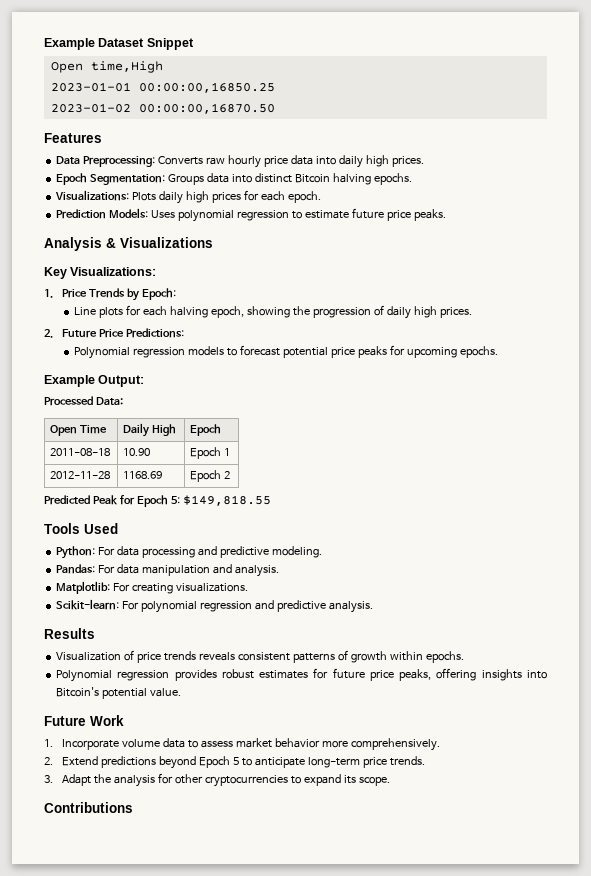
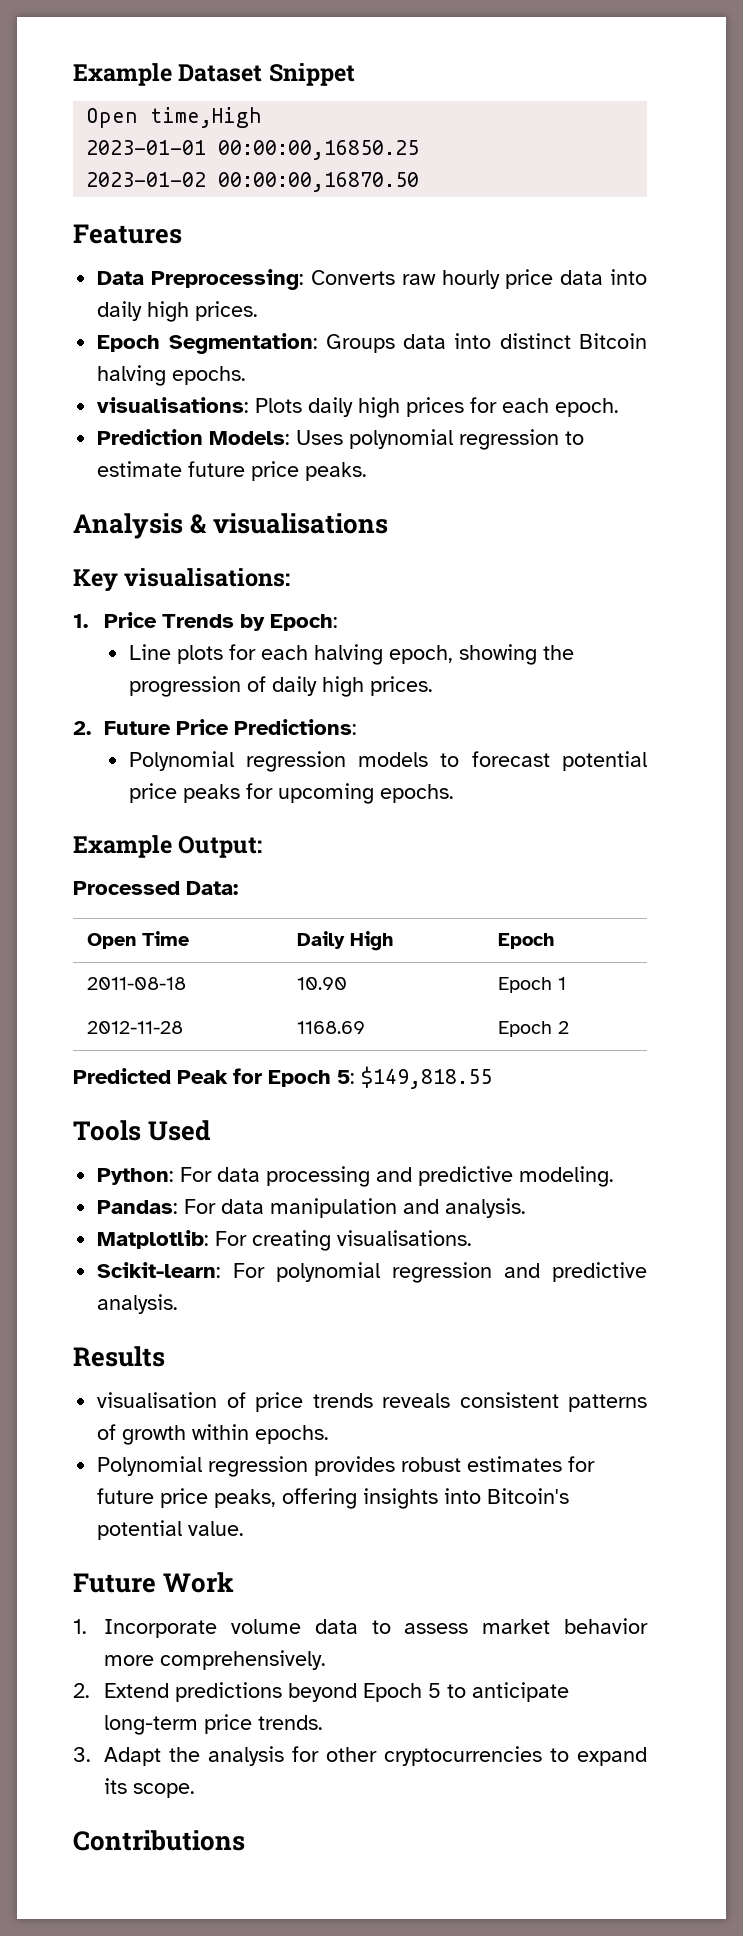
- Visualizations: Plots daily high prices for each epoch.
+ visualisations: Plots daily high prices for each epoch.
- Analysis & Visualizations
+ Analysis & visualisations
- Key Visualizations:
+ Key visualisations:
- Matplotlib: For creating visualizations.
+ Matplotlib: For creating visualisations.
- Visualization of price trends reveals consistent patterns of growth within epochs.
+ visualisation of price trends reveals consistent patterns of growth within epochs.

